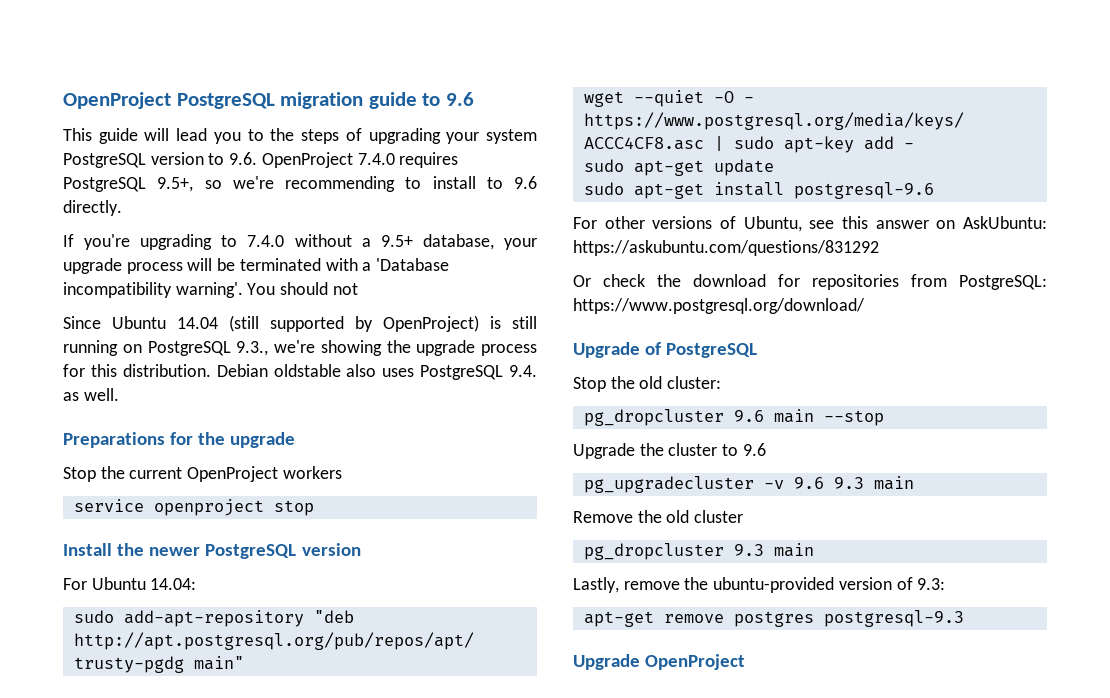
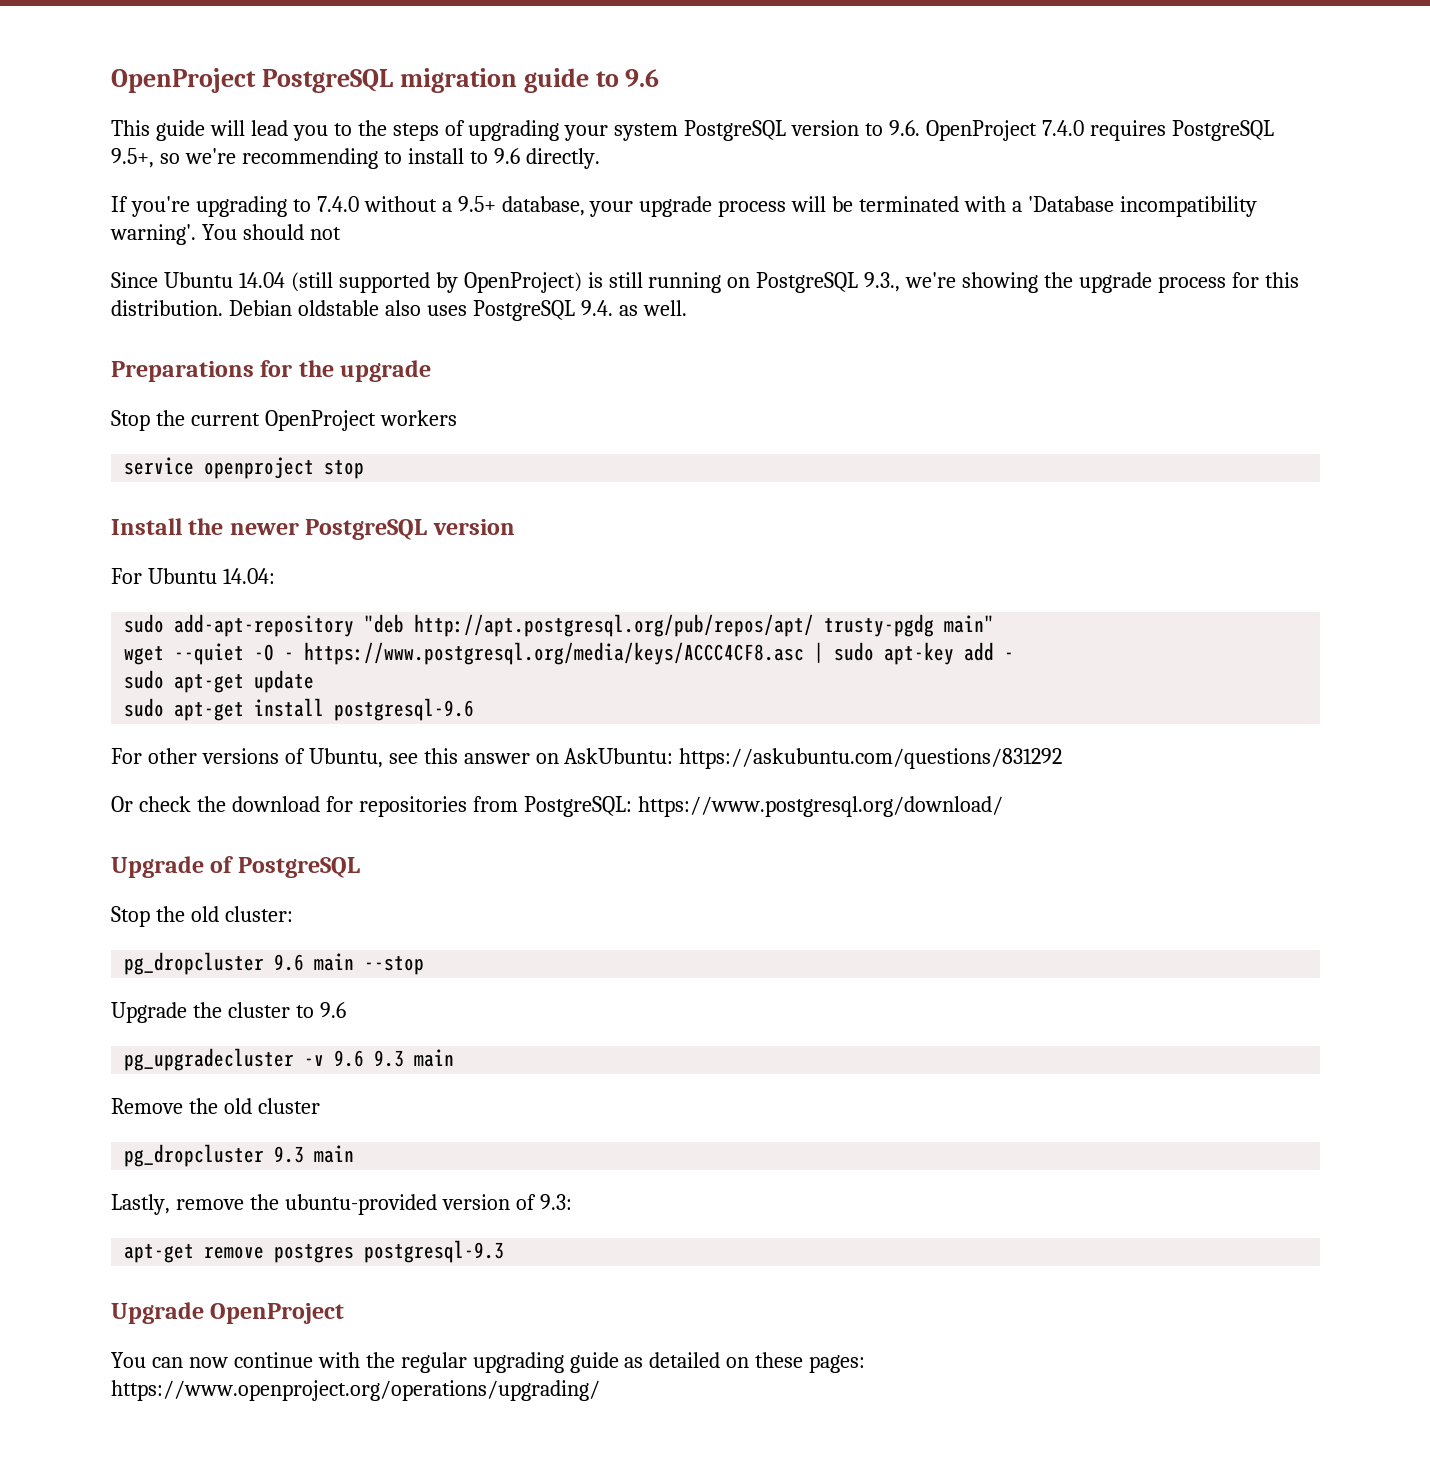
+ You can now continue with the regular upgrading guide as detailed on these pages: https://www.openproject.org/operations/upgrading/

